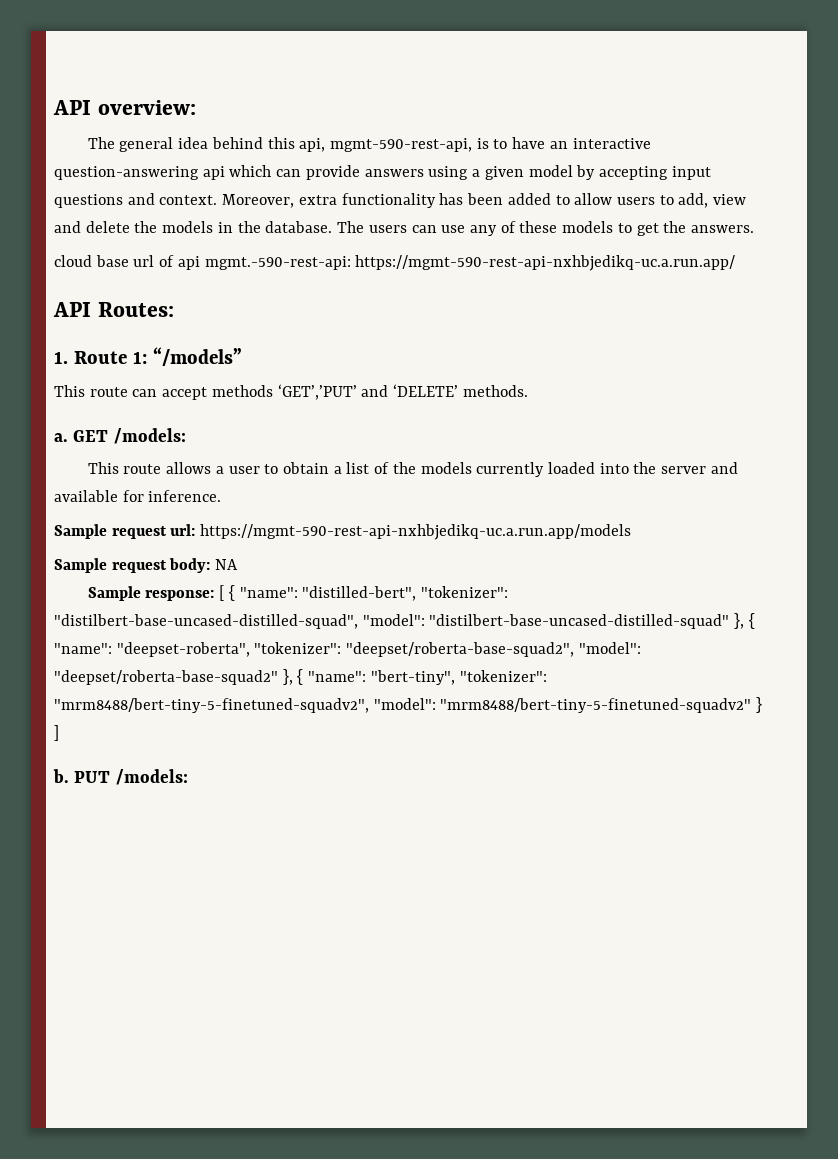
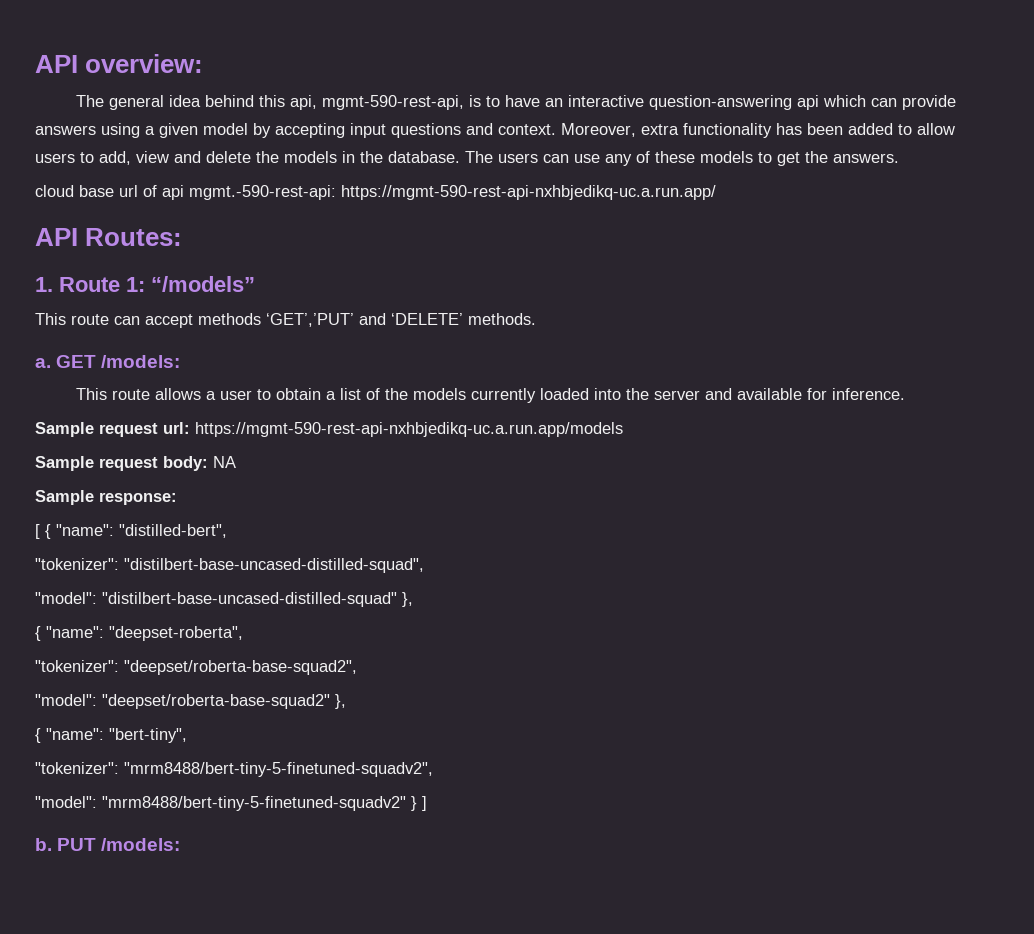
- Sample response: [ { "name": "distilled-bert", "tokenizer": "distilbert-base-uncased-distilled-squad", "model": "distilbert-base-uncased-distilled-squad" }, { "name": "deepset-roberta", "tokenizer": "deepset/roberta-base-squad2", "model": "deepset/roberta-base-squad2" }, { "name": "bert-tiny", "tokenizer": "mrm8488/bert-tiny-5-finetuned-squadv2", "model": "mrm8488/bert-tiny-5-finetuned-squadv2" } ]
+ Sample response:
+ [ { "name": "distilled-bert",
+ "tokenizer": "distilbert-base-uncased-distilled-squad",
+ "model": "distilbert-base-uncased-distilled-squad" },
+ { "name": "deepset-roberta",
+ "tokenizer": "deepset/roberta-base-squad2",
+ "model": "deepset/roberta-base-squad2" },
+ { "name": "bert-tiny",
+ "tokenizer": "mrm8488/bert-tiny-5-finetuned-squadv2",
+ "model": "mrm8488/bert-tiny-5-finetuned-squadv2" } ]

